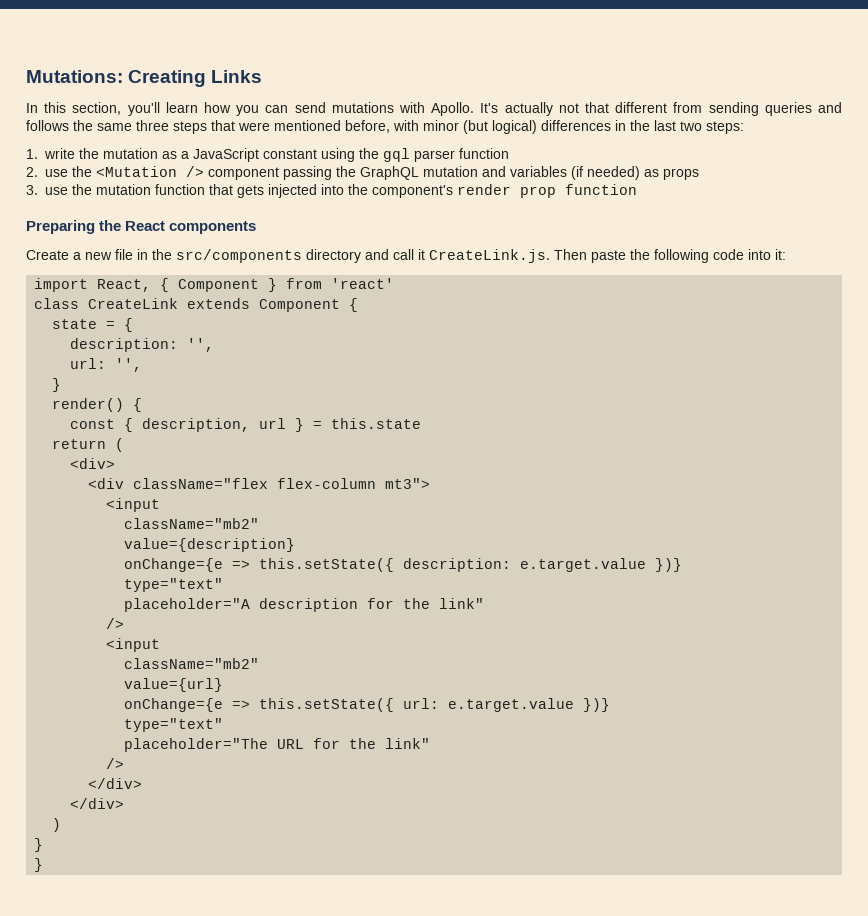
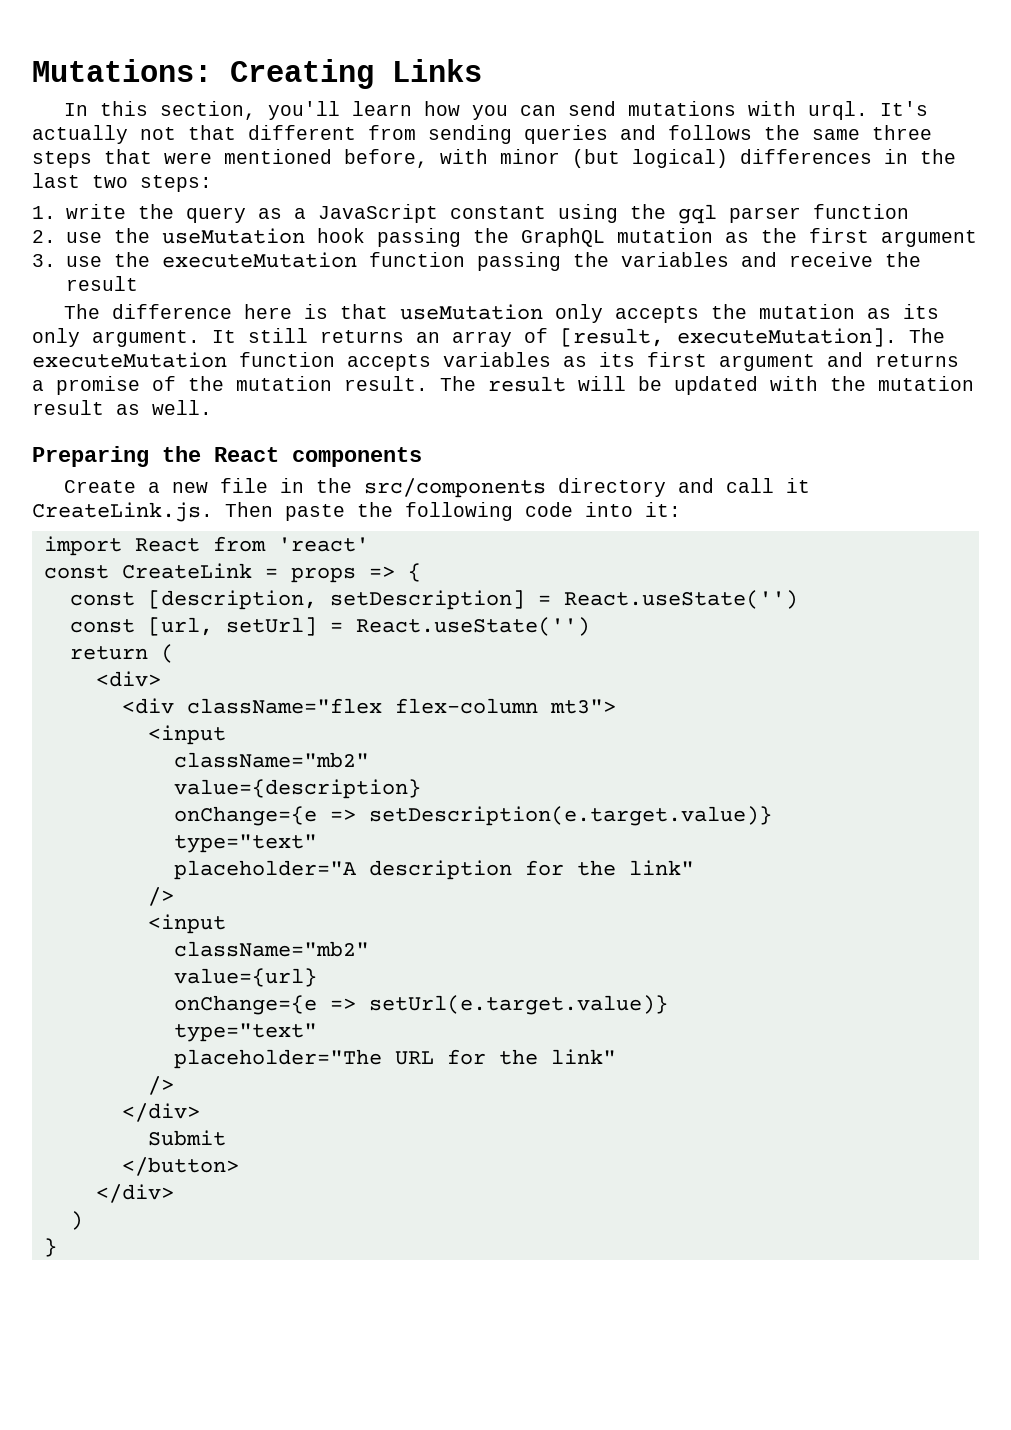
- In this section, you'll learn how you can send mutations with Apollo.
+ In this section, you'll learn how you can send mutations with urql.
- 1. write the mutation as a JavaScript constant using the gql parser function
+ 1. write the query as a JavaScript constant using the gql parser function
- 2. use the <Mutation /> component passing the GraphQL mutation and variables (if needed) as props
- 3. use the mutation function that gets injected into the component's render prop function
+ 2. use the useMutation hook passing the GraphQL mutation as the first argument
+ 3. use the executeMutation function passing the variables and receive the result
+ The difference here is that useMutation only accepts the mutation as its only argument. It still returns an array of [result, executeMutation]. The executeMutation function accepts variables as its first argument and returns a promise of the mutation result. The result will be updated with the mutation result as well.
- import React, { Component } from 'react'
- class CreateLink extends Component {
- state = {
- description: '',
- url: '',
- }
- render() {
- const { description, url } = this.state
+ import React from 'react'
+ const CreateLink = props => {
+ const [description, setDescription] = React.useState('')
+ const [url, setUrl] = React.useState('')
- onChange={e => this.setState({ description: e.target.value })}
+ onChange={e => setDescription(e.target.value)}
- onChange={e => this.setState({ url: e.target.value })}
+ onChange={e => setUrl(e.target.value)}
+ Submit
+ </button>
  )
- }

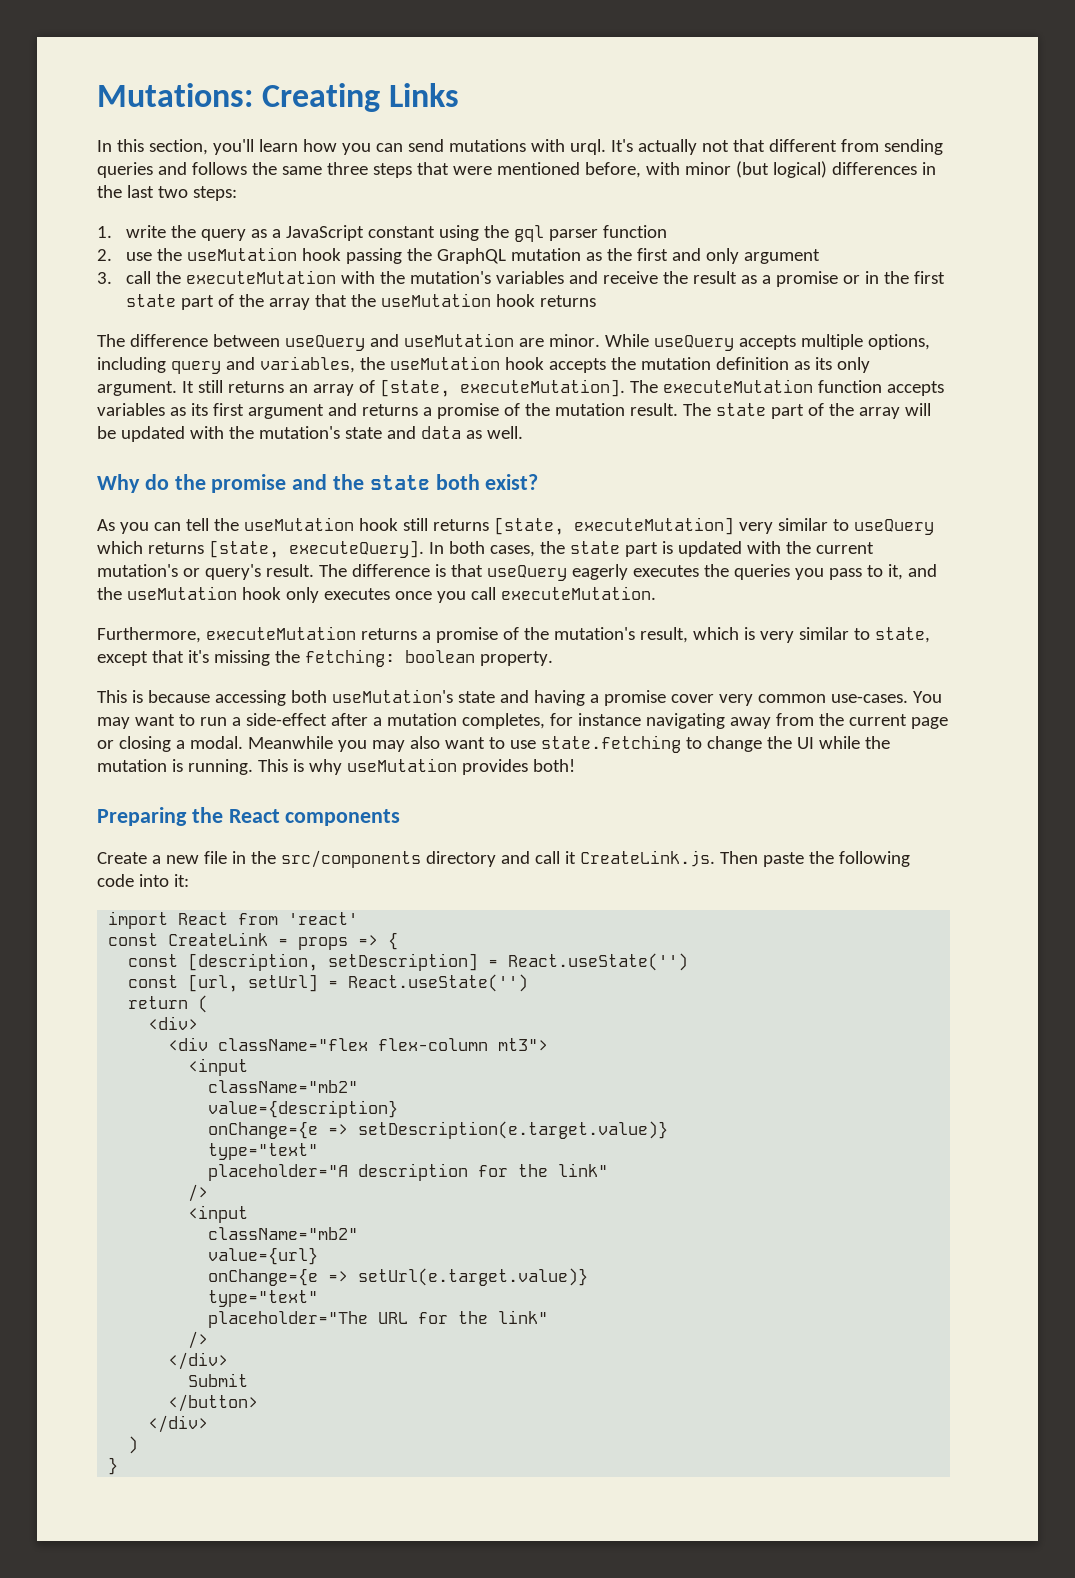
- 2. use the useMutation hook passing the GraphQL mutation as the first argument
+ 2. use the useMutation hook passing the GraphQL mutation as the first and only argument
- 3. use the executeMutation function passing the variables and receive the result
- The difference here is that useMutation only accepts the mutation as its only argument.
+ 3. call the executeMutation with the mutation's variables and receive the result as a promise or in the first state part of the array that the useMutation hook returns
+ The difference between useQuery and useMutation are minor. While useQuery accepts multiple options, including query and variables, the useMutation hook accepts the mutation definition as its only argument.
- It still returns an array of [result, executeMutation].
+ It still returns an array of [state, executeMutation].
- The result will be updated with the mutation result as well.
+ The state part of the array will be updated with the mutation's state and data as well.
+ Why do the promise and the state both exist?
+ As you can tell the useMutation hook still returns [state, executeMutation] very similar to useQuery which returns [state, executeQuery]. In both cases, the state part is updated with the current mutation's or query's result. The difference is that useQuery eagerly executes the queries you pass to it, and the useMutation hook only executes once you call executeMutation.
+ Furthermore, executeMutation returns a promise of the mutation's result, which is very similar to state, except that it's missing the fetching: boolean property.
+ This is because accessing both useMutation's state and having a promise cover very common use-cases. You may want to run a side-effect after a mutation completes, for instance navigating away from the current page or closing a modal. Meanwhile you may also want to use state.fetching to change the UI while the mutation is running. This is why useMutation provides both!

